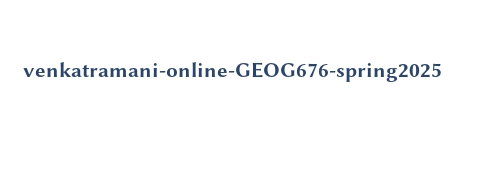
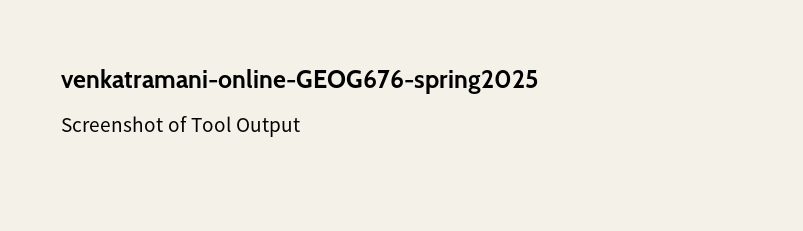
+ Screenshot of Tool Output

